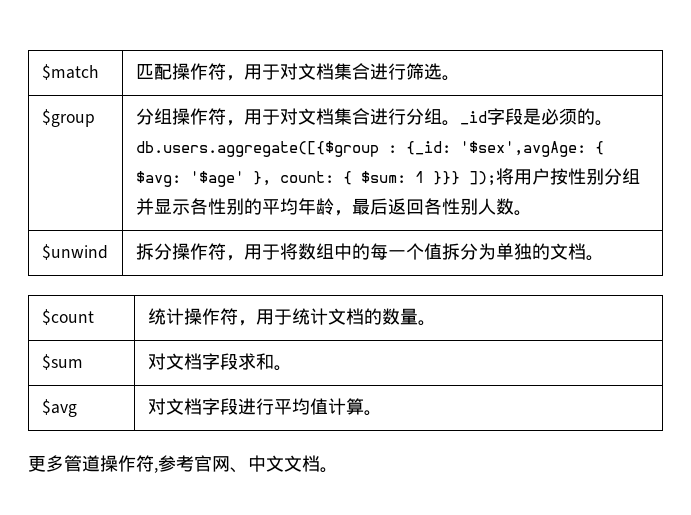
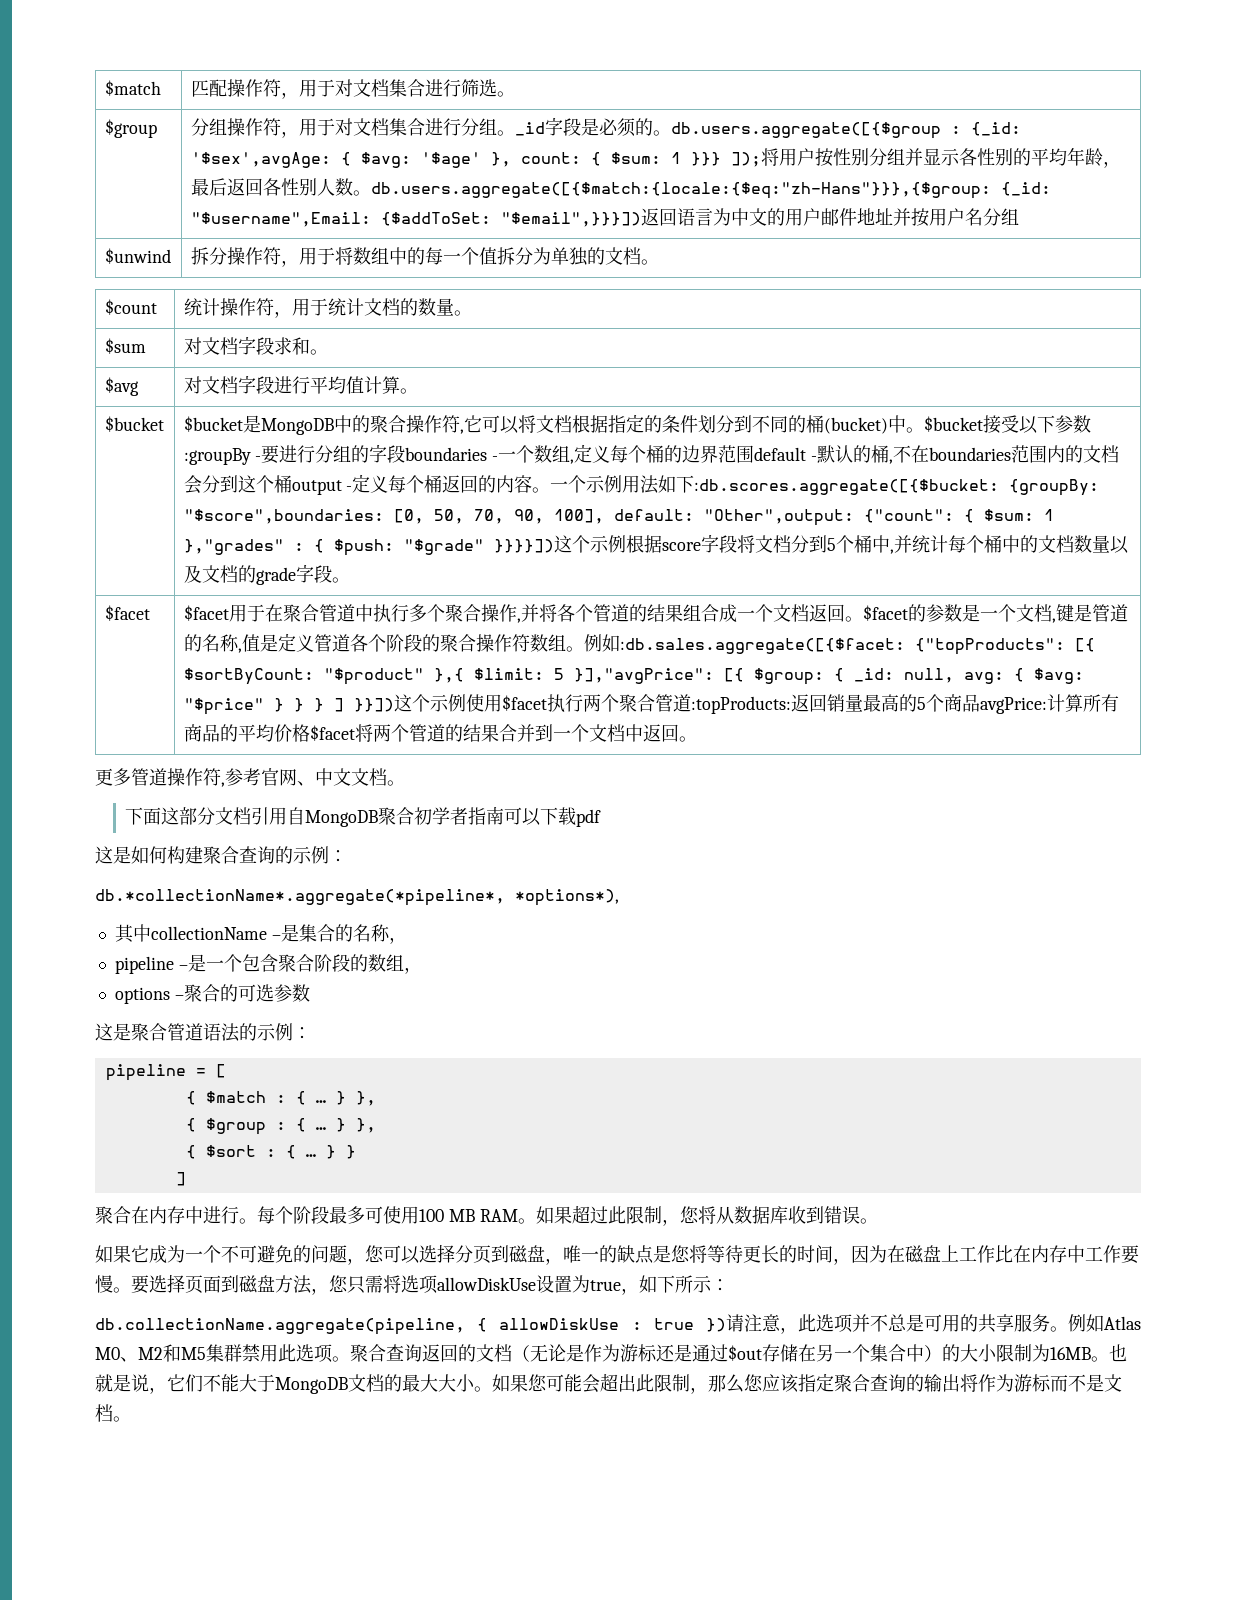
- _id字段是必须的。db.users.aggregate([{$group : {_id: '$sex',avgAge: { $avg: '$age' }, count: { $sum: 1 }}} ]);将用户按性别分组并显示各性别的平均年龄，最后返回各性别人数。
+ _id字段是必须的。db.users.aggregate([{$group : {_id: '$sex',avgAge: { $avg: '$age' }, count: { $sum: 1 }}} ]);将用户按性别分组并显示各性别的平均年龄，最后返回各性别人数。db.users.aggregate([{$match:{locale:{$eq:"zh-Hans"}}},{$group: {_id: "$username",Email: {$addToSet: "$email",}}}])返回语言为中文的用户邮件地址并按用户名分组
+ $bucket | $bucket是MongoDB中的聚合操作符,它可以将文档根据指定的条件划分到不同的桶(bucket)中。$bucket接受以下参数:groupBy -要进行分组的字段boundaries -一个数组,定义每个桶的边界范围default -默认的桶,不在boundaries范围内的文档会分到这个桶output -定义每个桶返回的内容。一个示例用法如下:db.scores.aggregate([{$bucket: {groupBy: "$score",boundaries: [0, 50, 70, 90, 100], default: "Other",output: {"count": { $sum: 1 },"grades" : { $push: "$grade" }}}}])这个示例根据score字段将文档分到5个桶中,并统计每个桶中的文档数量以及文档的grade字段。
+ $facet | $facet用于在聚合管道中执行多个聚合操作,并将各个管道的结果组合成一个文档返回。$facet的参数是一个文档,键是管道的名称,值是定义管道各个阶段的聚合操作符数组。例如:db.sales.aggregate([{$facet: {"topProducts": [{ $sortByCount: "$product" },{ $limit: 5 }],"avgPrice": [{ $group: { _id: null, avg: { $avg: "$price" } } } ] }}])这个示例使用$facet执行两个聚合管道:topProducts:返回销量最高的5个商品avgPrice:计算所有商品的平均价格$facet将两个管道的结果合并到一个文档中返回。
+ 下面这部分文档引用自MongoDB聚合初学者指南可以下载pdf
+ 这是如何构建聚合查询的示例：
+ db.*collectionName*.aggregate(*pipeline*, *options*),
+ 其中collectionName –是集合的名称，
+ pipeline –是一个包含聚合阶段的数组，
+ options –聚合的可选参数
+ 这是聚合管道语法的示例：
+ pipeline = [
+ { $match : { … } },
+ { $group : { … } },
+ { $sort : { … } }
+ ]
+ 聚合在内存中进行。每个阶段最多可使用100 MB RAM。如果超过此限制，您将从数据库收到错误。
+ 如果它成为一个不可避免的问题，您可以选择分页到磁盘，唯一的缺点是您将等待更长的时间，因为在磁盘上工作比在内存中工作要慢。要选择页面到磁盘方法，您只需将选项allowDiskUse设置为true，如下所示：
+ db.collectionName.aggregate(pipeline, { allowDiskUse : true })请注意，此选项并不总是可用的共享服务。例如Atlas M0、M2和M5集群禁用此选项。聚合查询返回的文档（无论是作为游标还是通过$out存储在另一个集合中）的大小限制为16MB。也就是说，它们不能大于MongoDB文档的最大大小。如果您可能会超出此限制，那么您应该指定聚合查询的输出将作为游标而不是文档。

